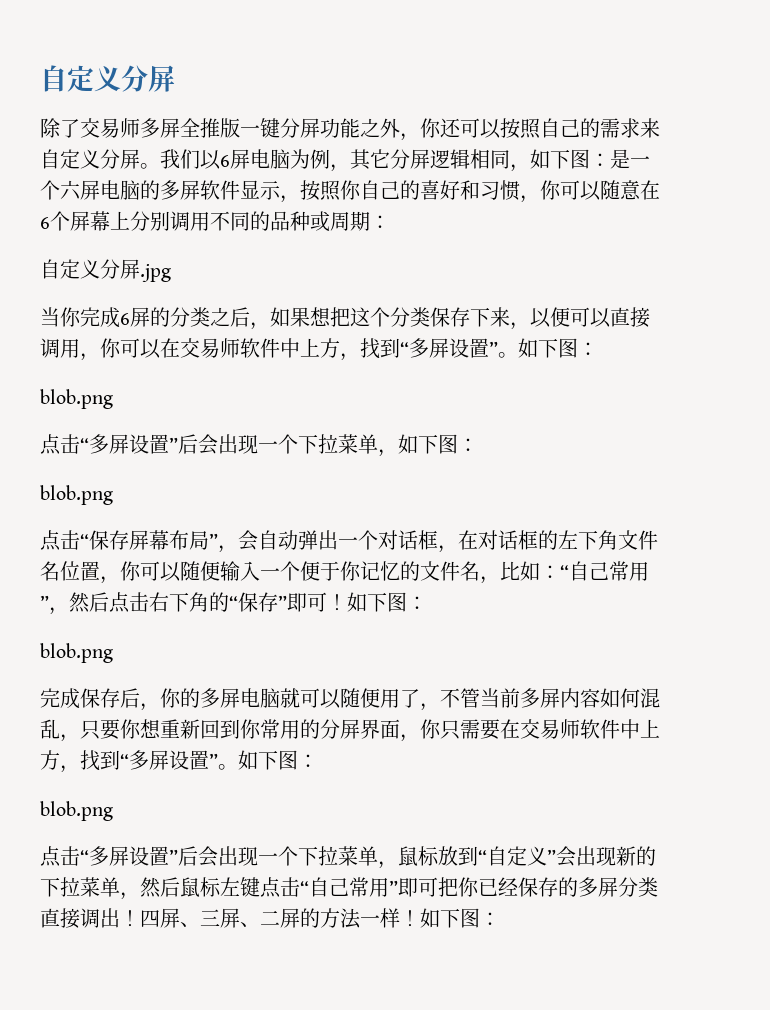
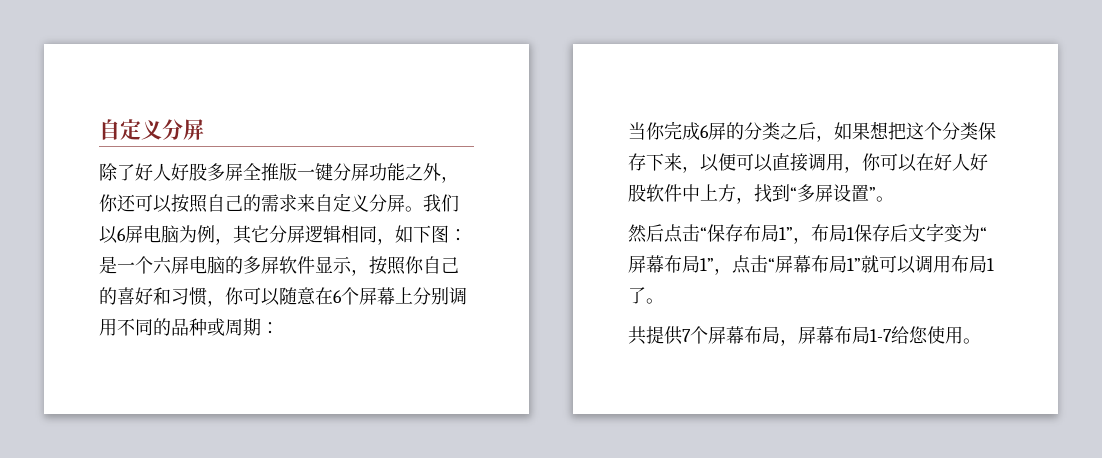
- 除了交易师多屏全推版一键分屏功能之外，你还可以按照自己的需求来自定义分屏。
+ 除了好人好股多屏全推版一键分屏功能之外，你还可以按照自己的需求来自定义分屏。
- 自定义分屏.jpg
- 当你完成6屏的分类之后，如果想把这个分类保存下来，以便可以直接调用，你可以在交易师软件中上方，找到“多屏设置”。如下图：
- blob.png
- 点击“多屏设置”后会出现一个下拉菜单，如下图：
- blob.png
- 点击“保存屏幕布局”，会自动弹出一个对话框，在对话框的左下角文件名位置，你可以随便输入一个便于你记忆的文件名，比如：“自己常用”，然后点击右下角的“保存”即可！如下图：
- blob.png
- 完成保存后，你的多屏电脑就可以随便用了，不管当前多屏内容如何混乱，只要你想重新回到你常用的分屏界面，你只需要在交易师软件中上方，找到“多屏设置”。如下图：
- blob.png
- 点击“多屏设置”后会出现一个下拉菜单，鼠标放到“自定义”会出现新的下拉菜单，然后鼠标左键点击“自己常用”即可把你已经保存的多屏分类直接调出！四屏、三屏、二屏的方法一样！如下图：
+ 当你完成6屏的分类之后，如果想把这个分类保存下来，以便可以直接调用，你可以在好人好股软件中上方，找到“多屏设置”。
+ 然后点击“保存布局1”，布局1保存后文字变为“屏幕布局1”，点击“屏幕布局1”就可以调用布局1了。
+ 共提供7个屏幕布局，屏幕布局1-7给您使用。

